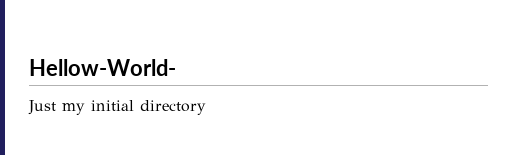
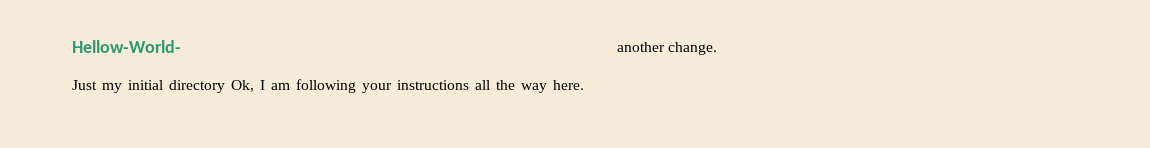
- Just my initial directory
+ Just my initial directory Ok, I am following your instructions all the way here. another change.

